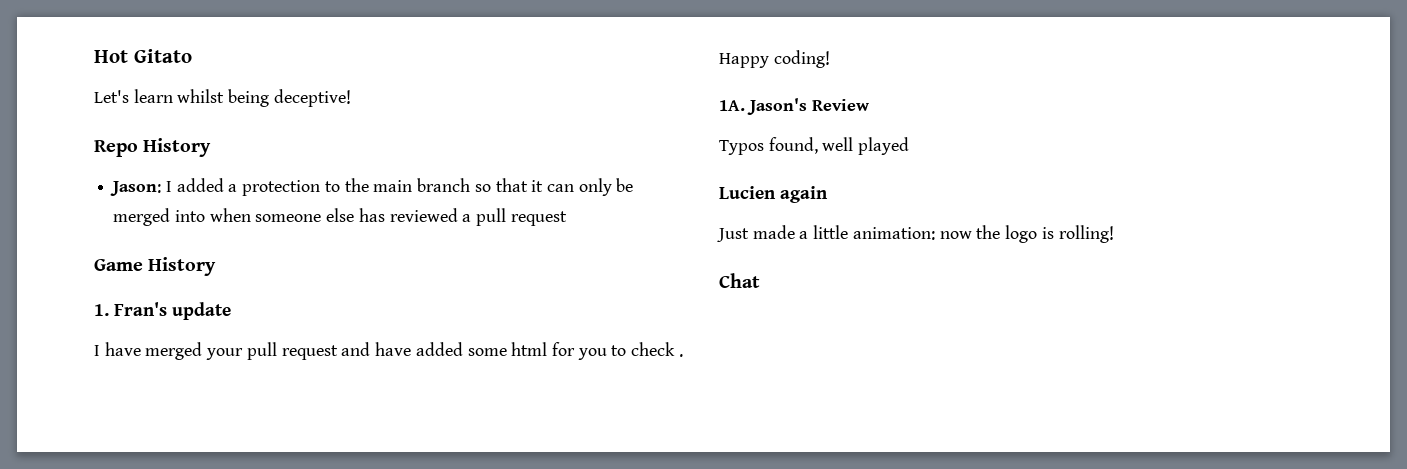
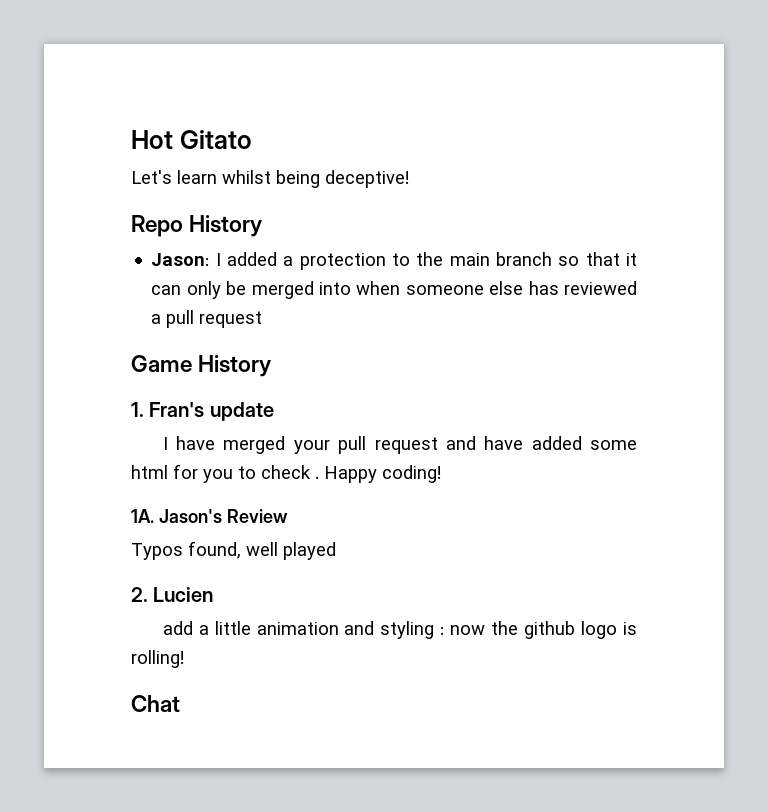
- Lucien again
- Just made a little animation: now the logo is rolling!
+ 2. Lucien
+ add a little animation and styling : now the github logo is rolling!

